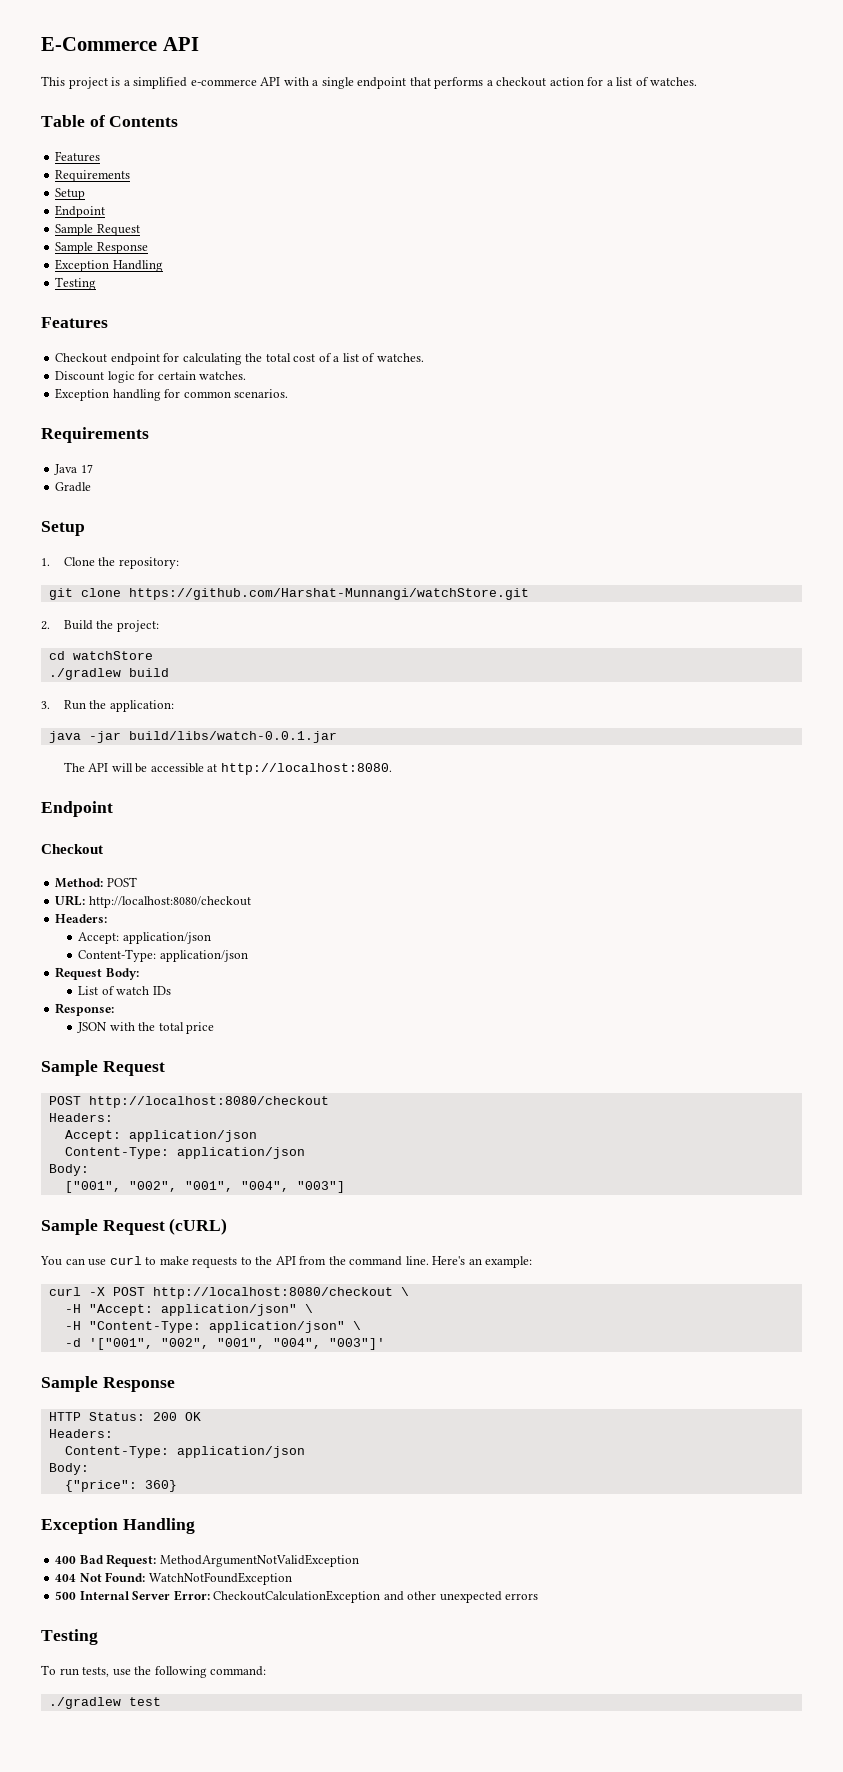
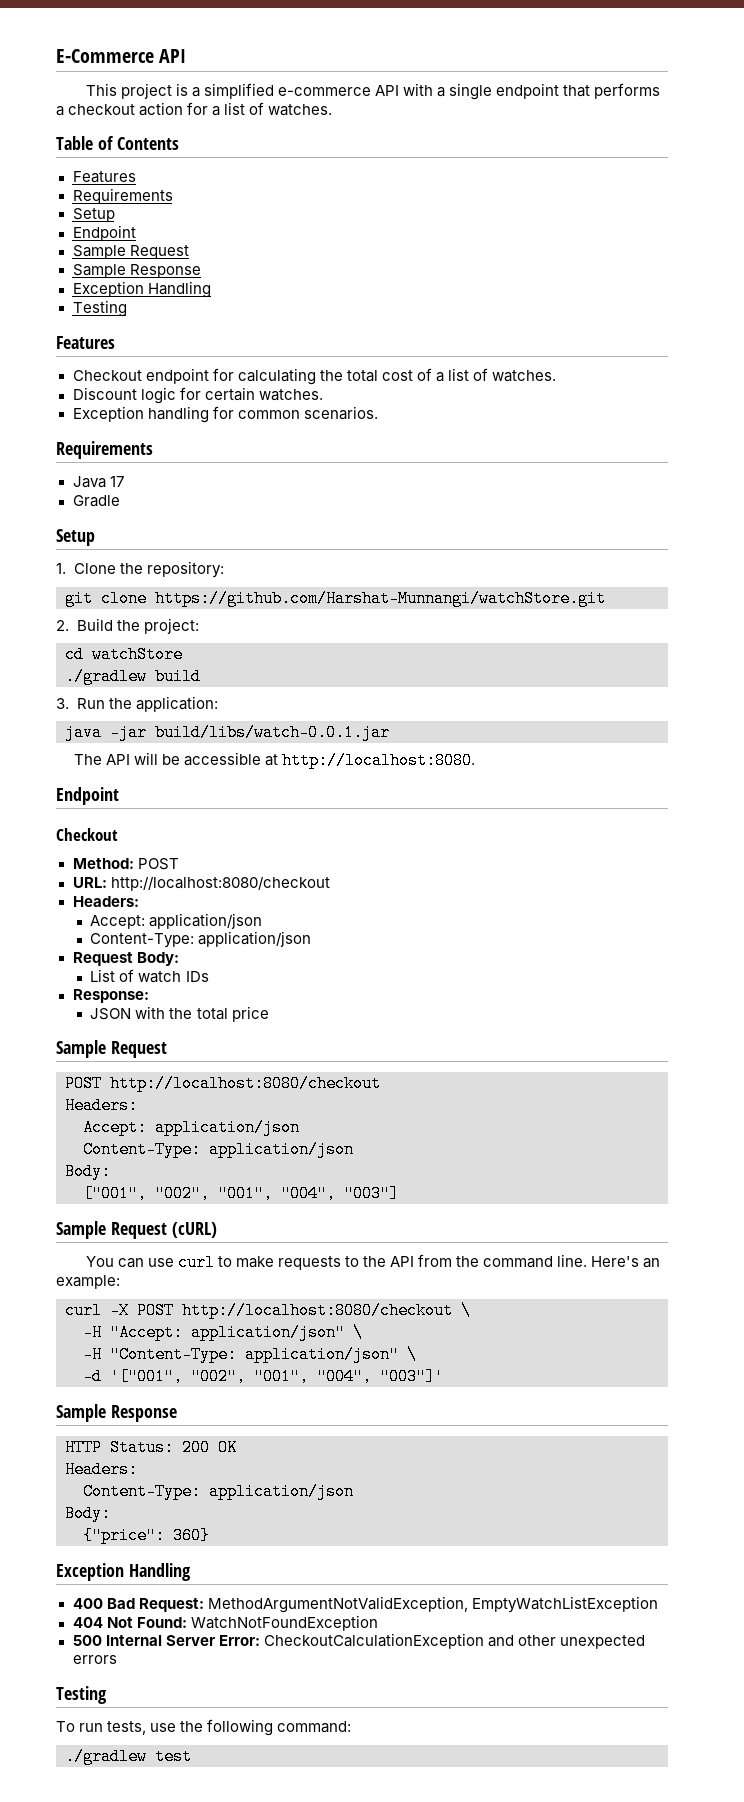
- 400 Bad Request: MethodArgumentNotValidException
+ 400 Bad Request: MethodArgumentNotValidException, EmptyWatchListException

